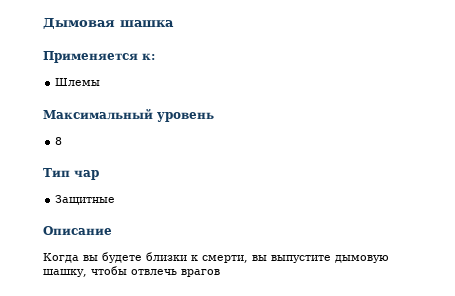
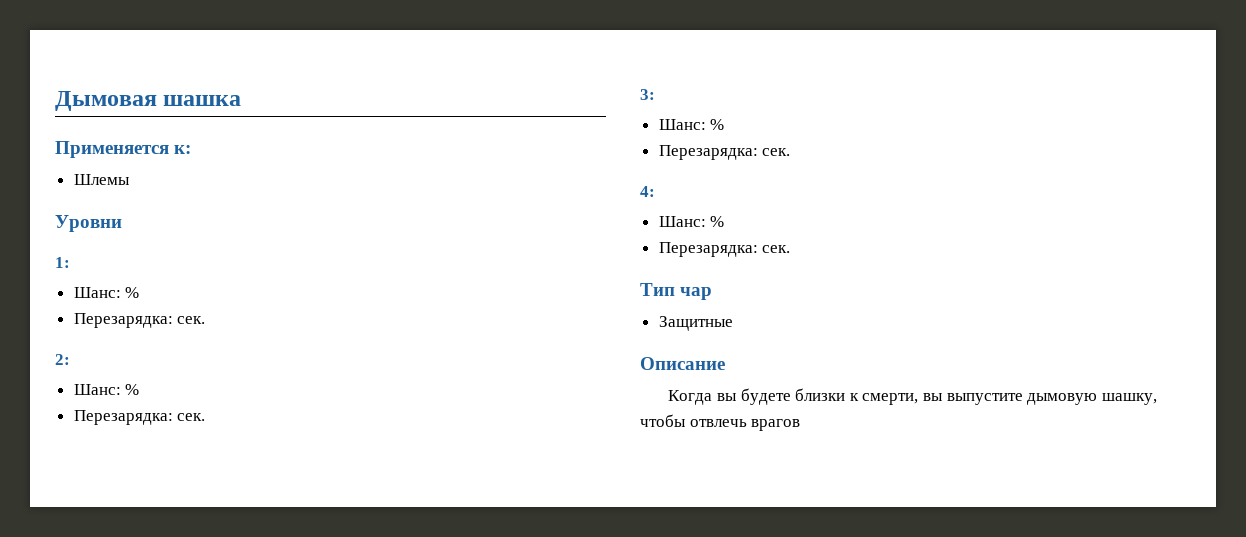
- Максимальный уровень
- 8
+ Уровни
+ 1:
+ Шанс: %
+ Перезарядка: сек.
+ 2:
+ Шанс: %
+ Перезарядка: сек.
+ 3:
+ Шанс: %
+ Перезарядка: сек.
+ 4:
+ Шанс: %
+ Перезарядка: сек.

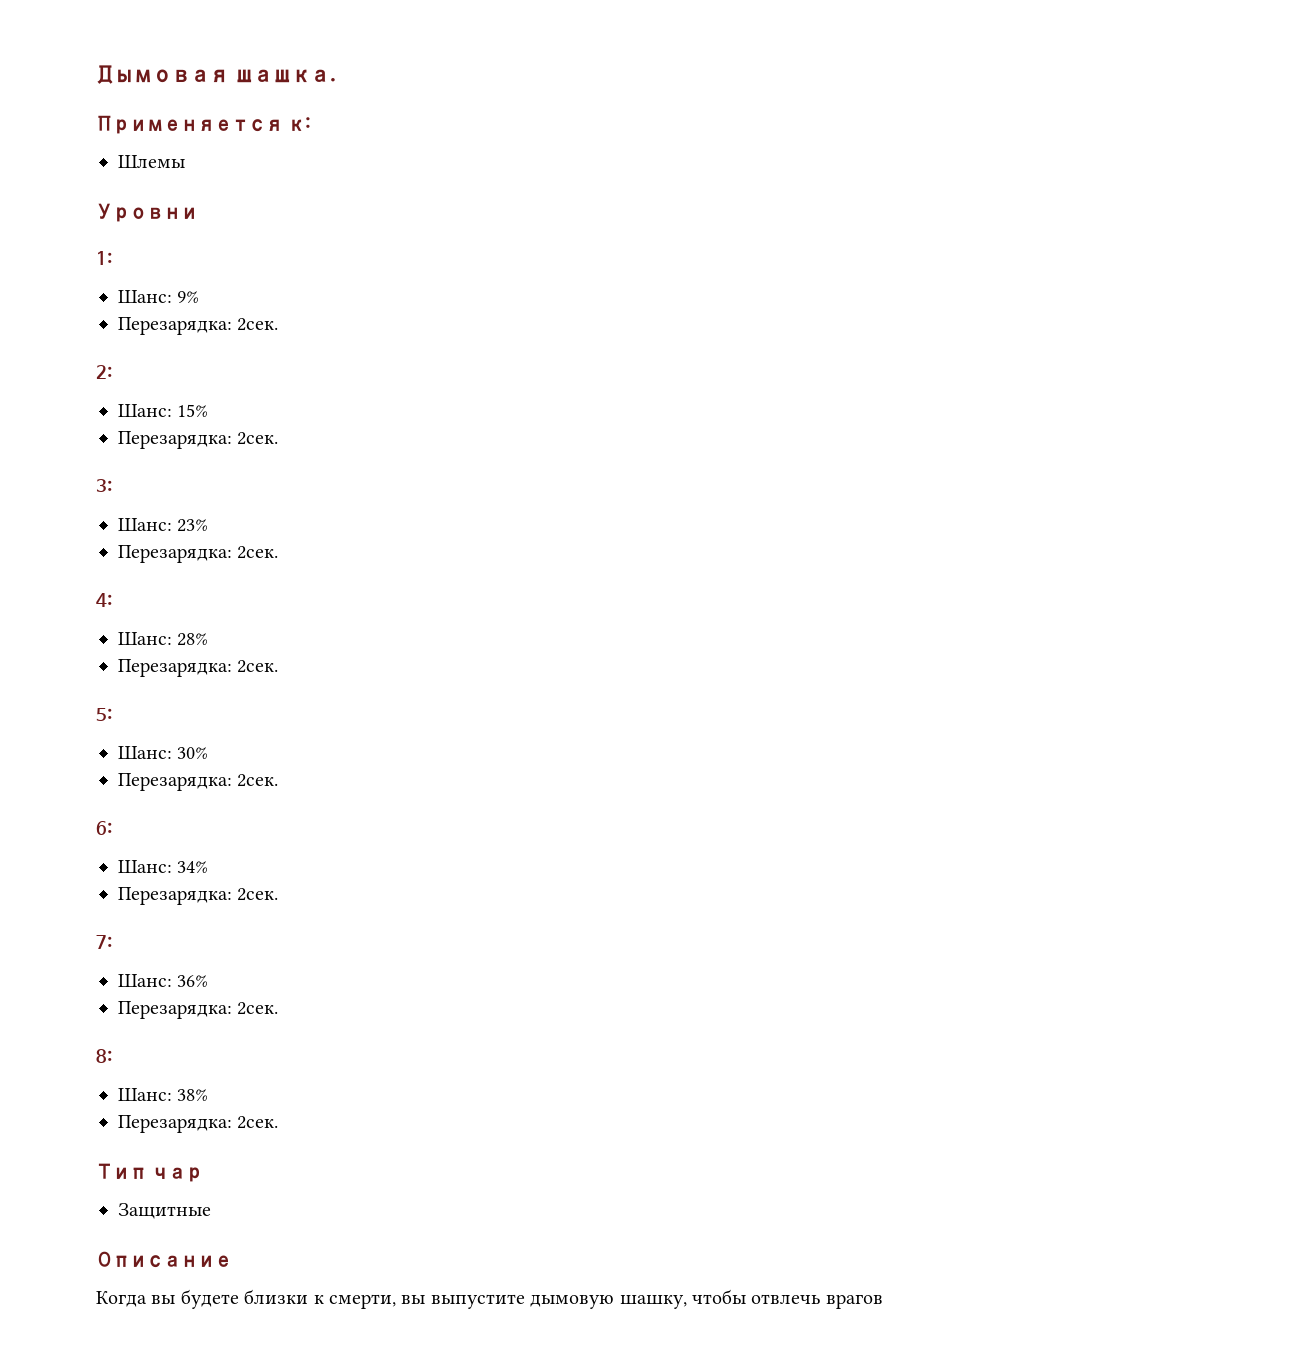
- Дымовая шашка
+ Дымовая шашка.
  1:
- Шанс: %
- Перезарядка: сек.
+ Шанс: 9%
+ Перезарядка: 2сек.
  2:
- Шанс: %
- Перезарядка: сек.
+ Шанс: 15%
+ Перезарядка: 2сек.
  3:
- Шанс: %
- Перезарядка: сек.
+ Шанс: 23%
+ Перезарядка: 2сек.
  4:
- Шанс: %
- Перезарядка: сек.
+ Шанс: 28%
+ Перезарядка: 2сек.
+ 5:
+ Шанс: 30%
+ Перезарядка: 2сек.
+ 6:
+ Шанс: 34%
+ Перезарядка: 2сек.
+ 7:
+ Шанс: 36%
+ Перезарядка: 2сек.
+ 8:
+ Шанс: 38%
+ Перезарядка: 2сек.

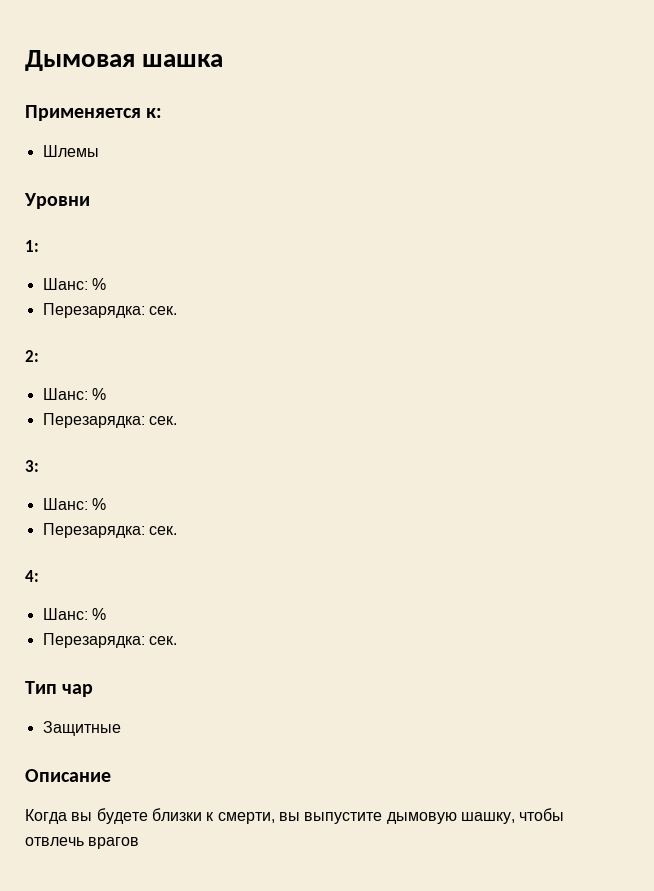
- Дымовая шашка.
+ Дымовая шашка
  1:
- Шанс: 9%
- Перезарядка: 2сек.
+ Шанс: %
+ Перезарядка: сек.
  2:
- Шанс: 15%
- Перезарядка: 2сек.
+ Шанс: %
+ Перезарядка: сек.
  3:
- Шанс: 23%
- Перезарядка: 2сек.
+ Шанс: %
+ Перезарядка: сек.
  4:
- Шанс: 28%
- Перезарядка: 2сек.
- 5:
- Шанс: 30%
- Перезарядка: 2сек.
- 6:
- Шанс: 34%
- Перезарядка: 2сек.
- 7:
- Шанс: 36%
- Перезарядка: 2сек.
- 8:
- Шанс: 38%
- Перезарядка: 2сек.
+ Шанс: %
+ Перезарядка: сек.

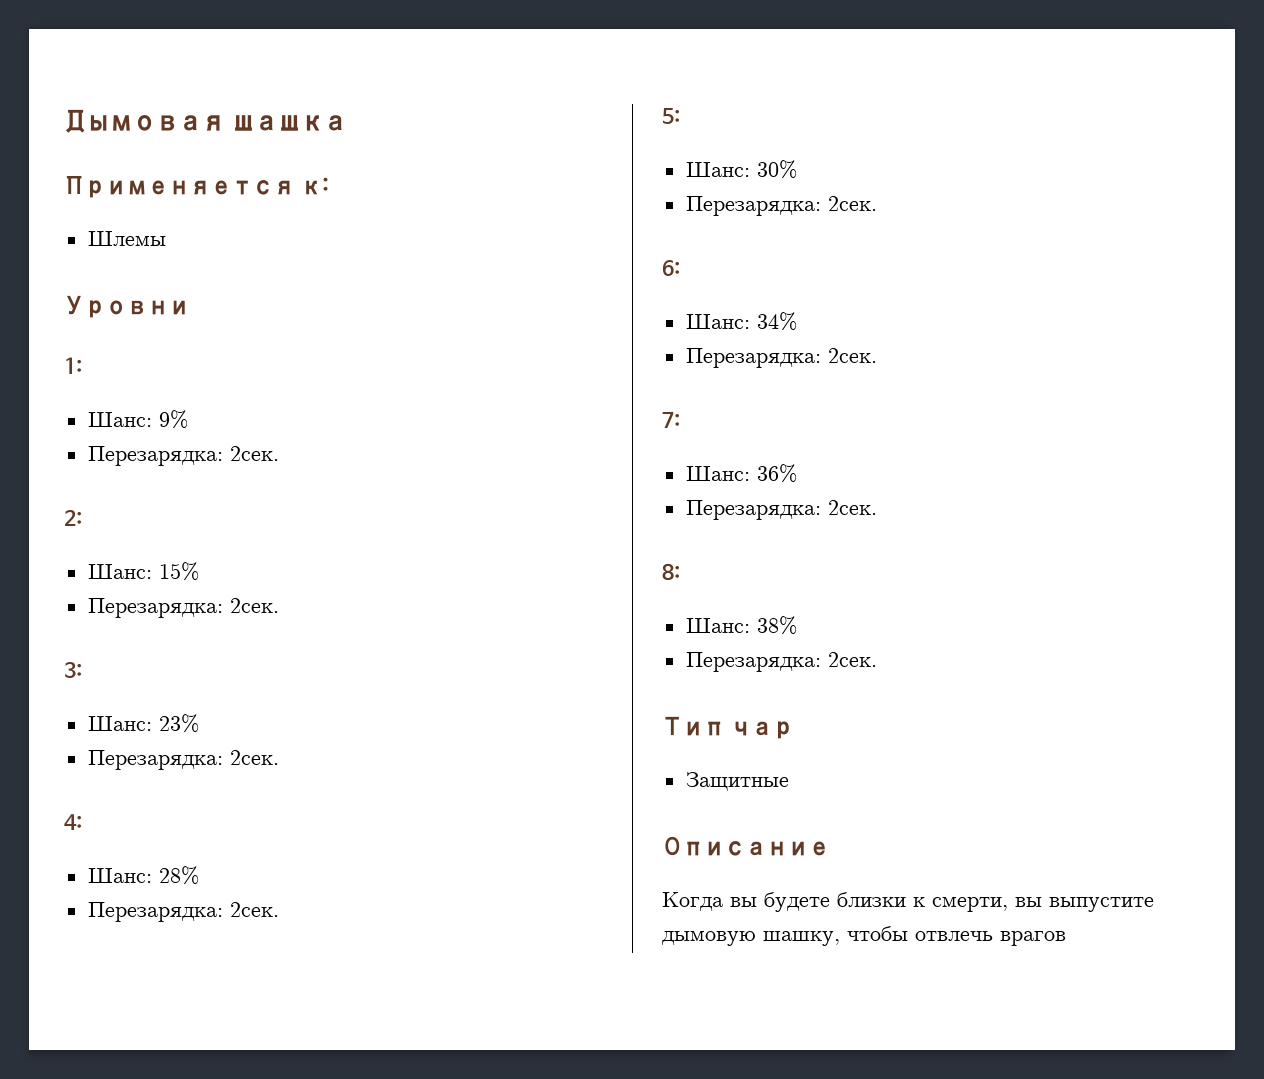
  1:
- Шанс: %
- Перезарядка: сек.
+ Шанс: 9%
+ Перезарядка: 2сек.
  2:
- Шанс: %
- Перезарядка: сек.
+ Шанс: 15%
+ Перезарядка: 2сек.
  3:
- Шанс: %
- Перезарядка: сек.
+ Шанс: 23%
+ Перезарядка: 2сек.
  4:
- Шанс: %
- Перезарядка: сек.
+ Шанс: 28%
+ Перезарядка: 2сек.
+ 5:
+ Шанс: 30%
+ Перезарядка: 2сек.
+ 6:
+ Шанс: 34%
+ Перезарядка: 2сек.
+ 7:
+ Шанс: 36%
+ Перезарядка: 2сек.
+ 8:
+ Шанс: 38%
+ Перезарядка: 2сек.

